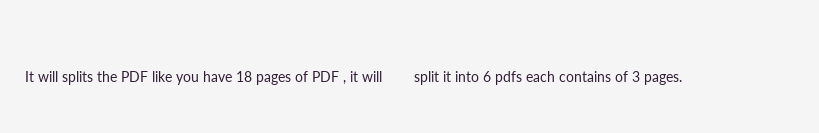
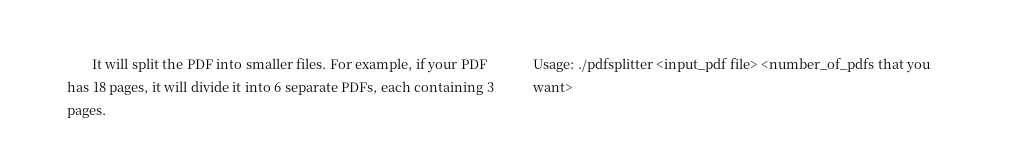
- It will splits the PDF like you have 18 pages of PDF , it will split it into 6 pdfs each contains of 3 pages.
+ It will split the PDF into smaller files. For example, if your PDF has 18 pages, it will divide it into 6 separate PDFs, each containing 3 pages.
+ Usage: ./pdfsplitter <input_pdf file> <number_of_pdfs that you want>

